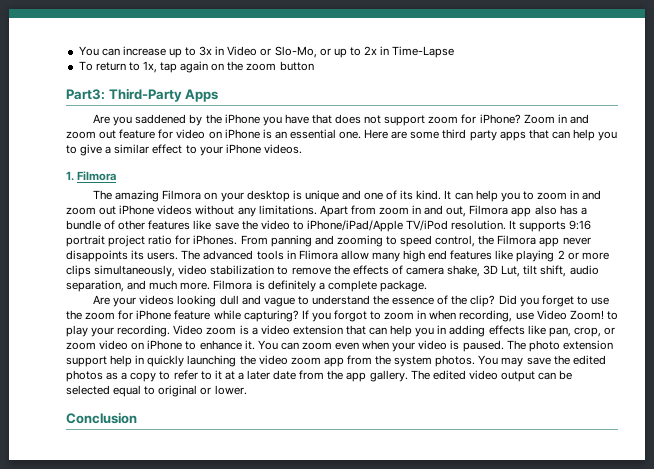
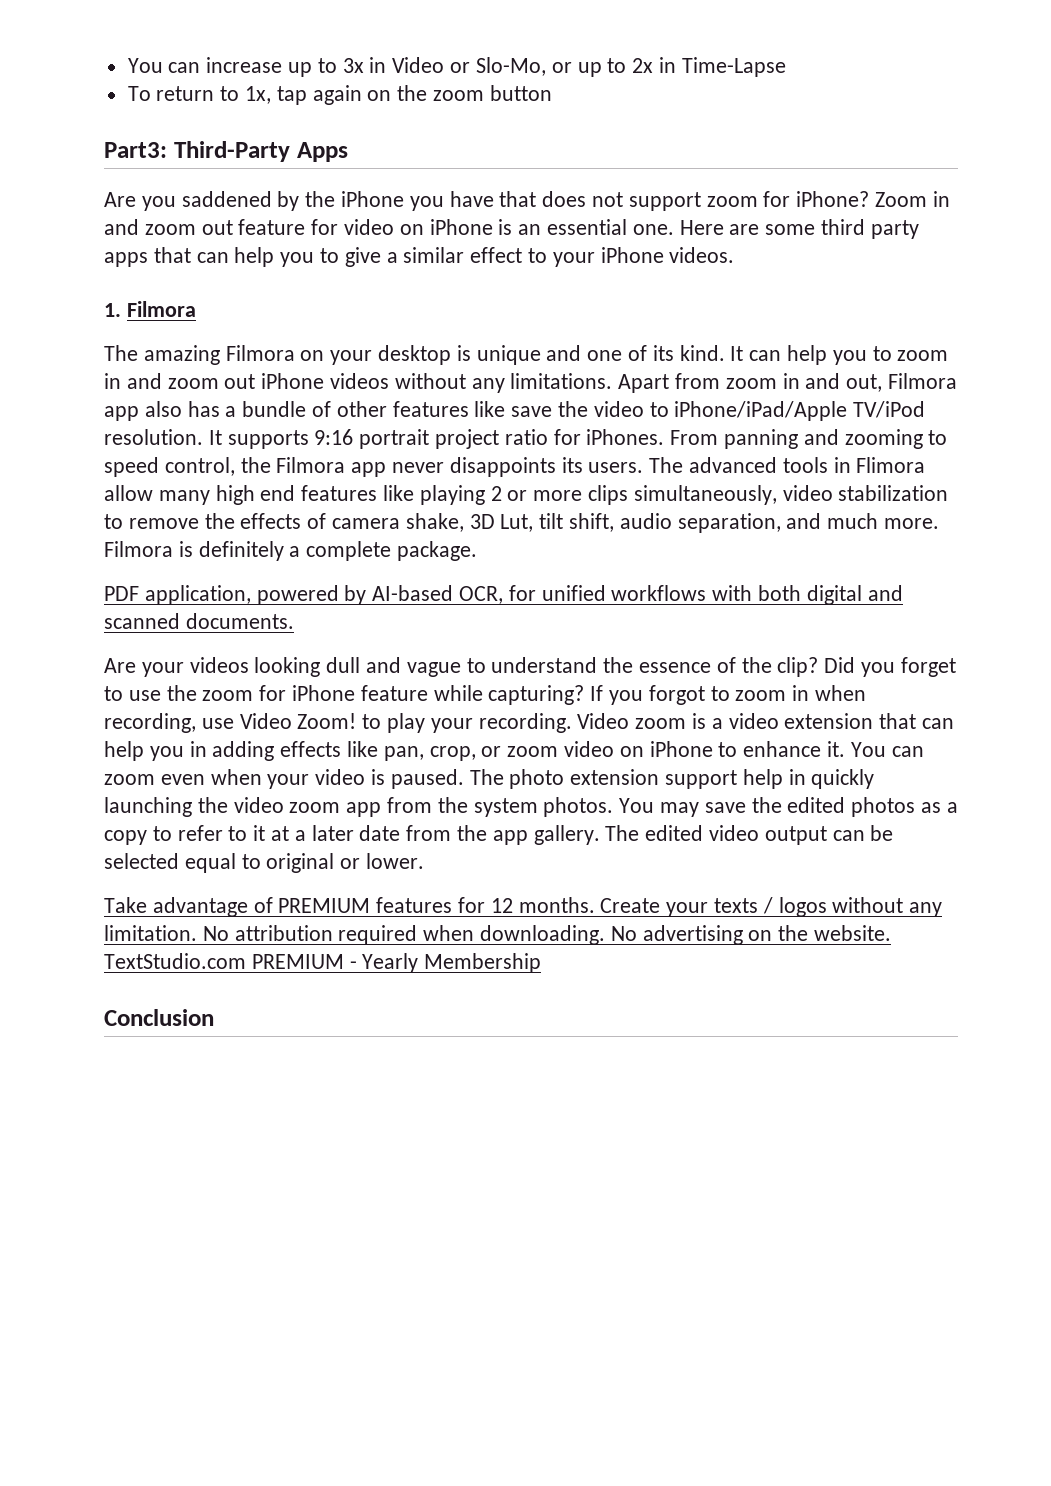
+ PDF application, powered by AI-based OCR, for unified workflows with both digital and scanned documents.
+ Take advantage of PREMIUM features for 12 months. Create your texts / logos without any limitation. No attribution required when downloading. No advertising on the website. TextStudio.com PREMIUM - Yearly Membership

